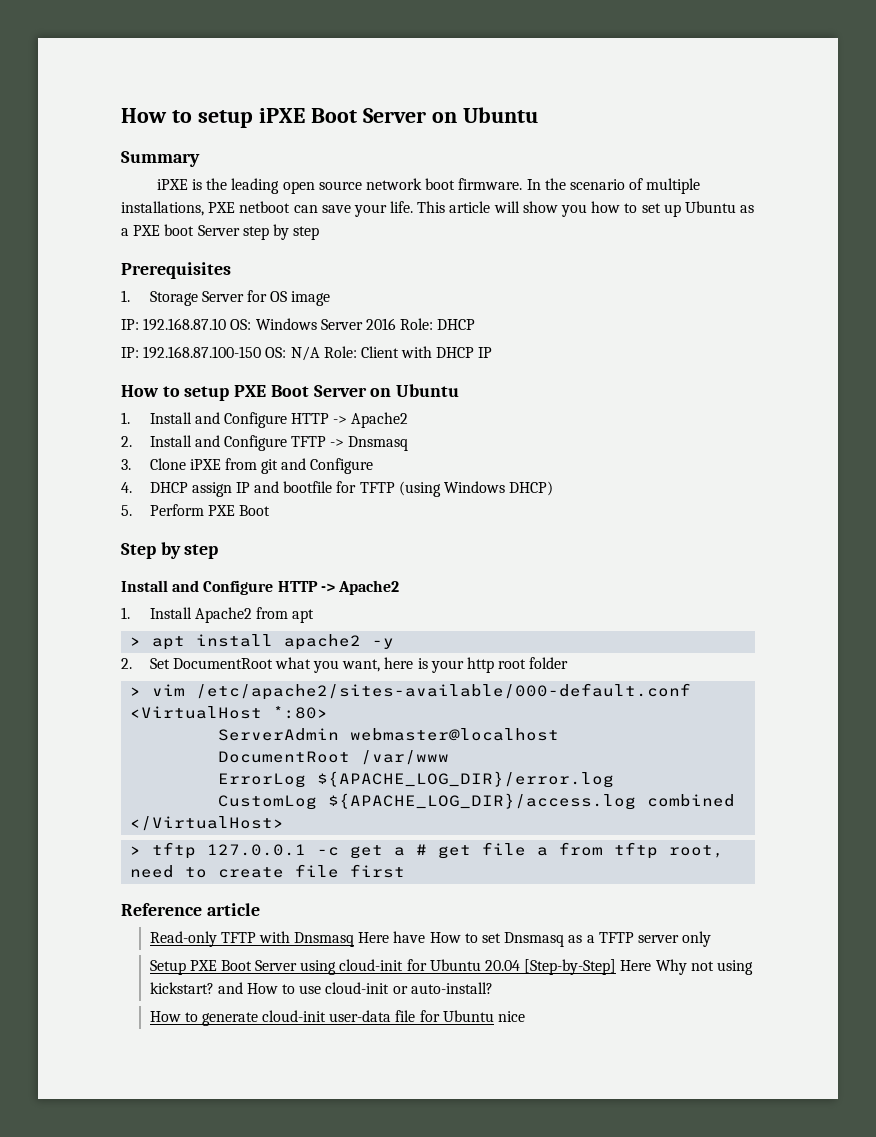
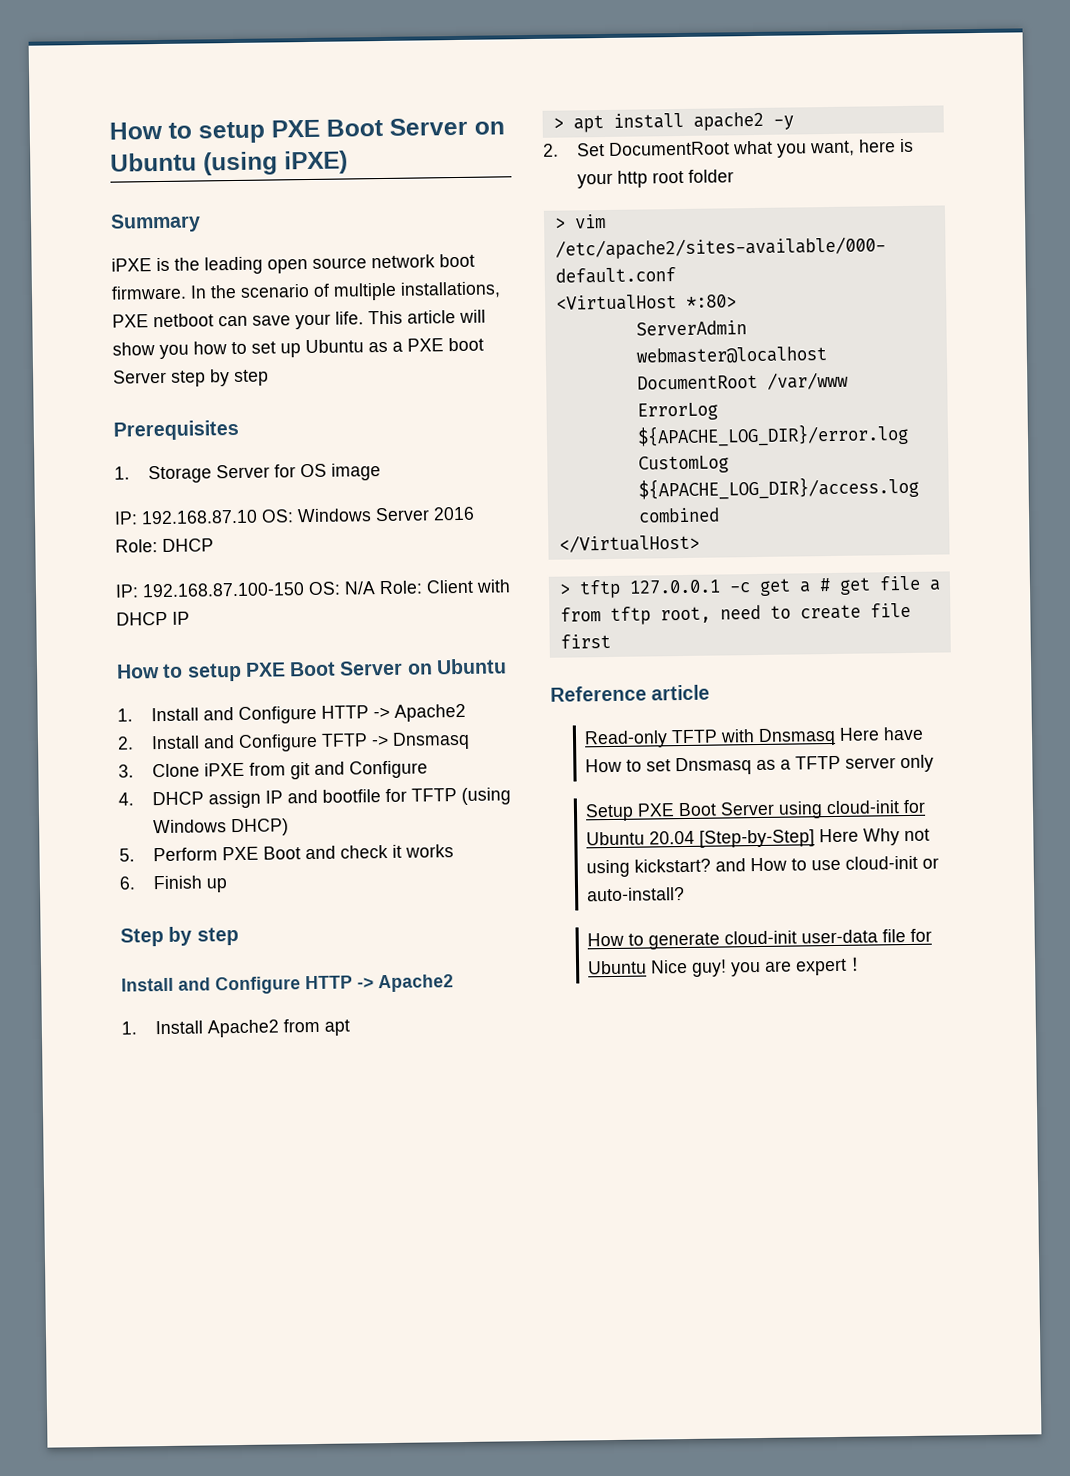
- How to setup iPXE Boot Server on Ubuntu
+ How to setup PXE Boot Server on Ubuntu (using iPXE)
- 5. Perform PXE Boot
+ 5. Perform PXE Boot and check it works
+ 6. Finish up
- How to generate cloud-init user-data file for Ubuntu nice
+ How to generate cloud-init user-data file for Ubuntu Nice guy! you are expert！

